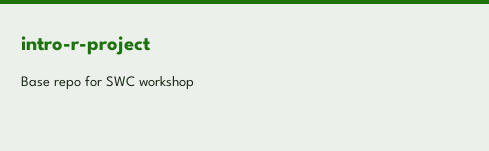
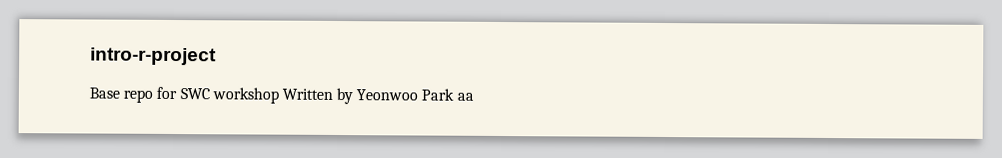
- Base repo for SWC workshop
+ Base repo for SWC workshop Written by Yeonwoo Park aa

